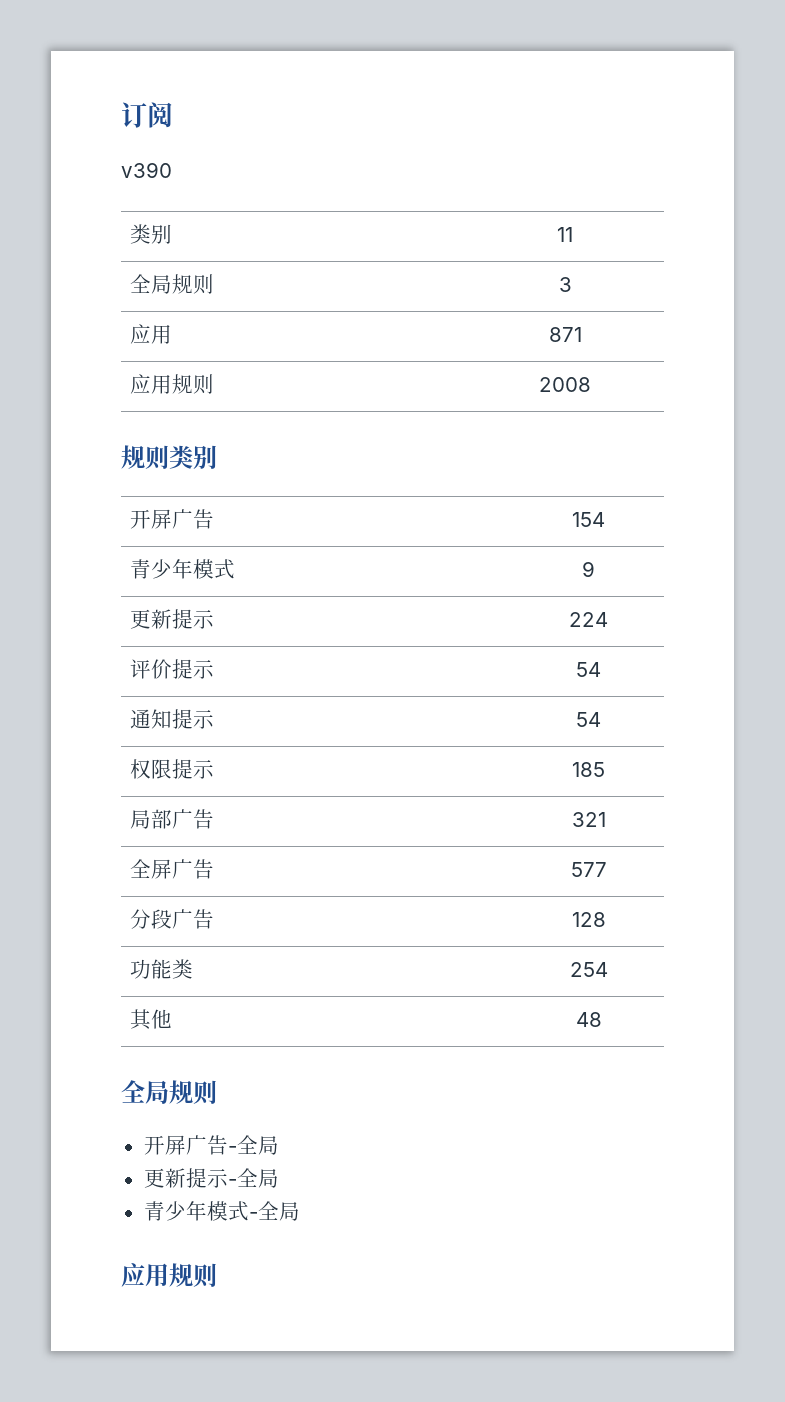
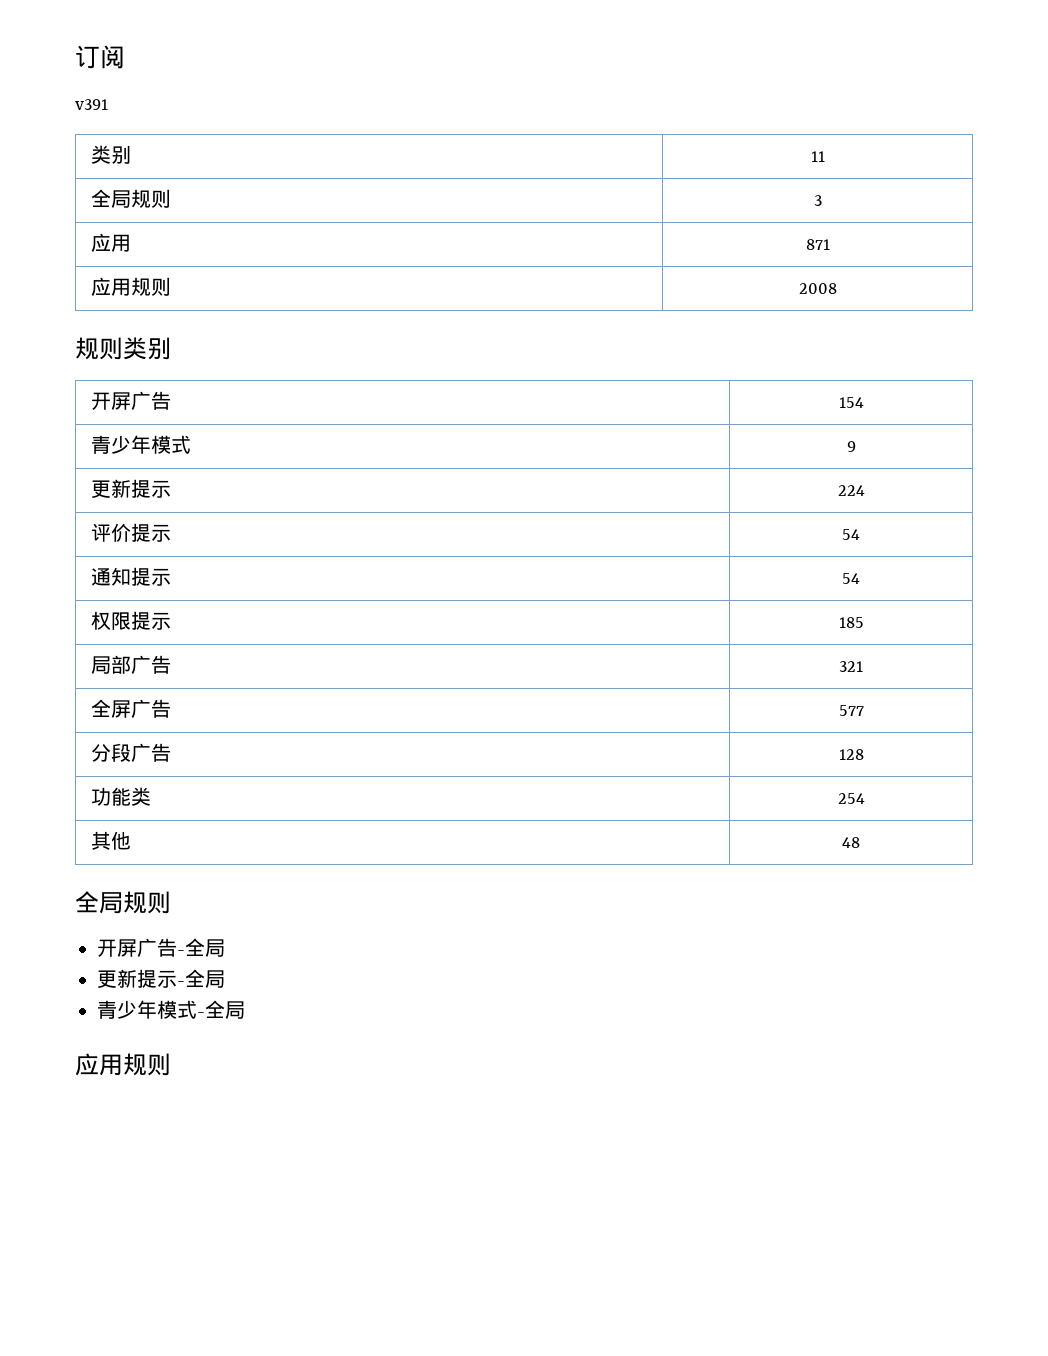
- v390
+ v391

